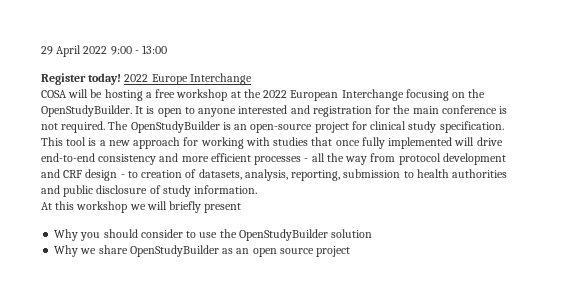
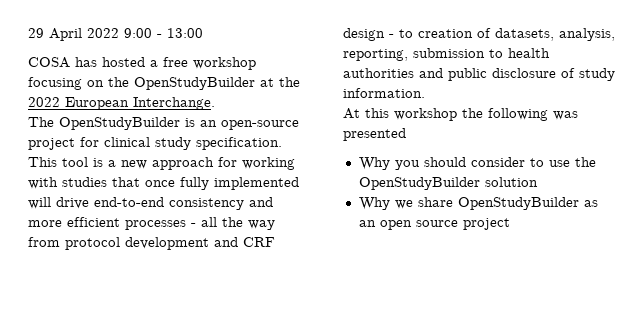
- Register today! 2022 Europe Interchange
- COSA will be hosting a free workshop at the 2022 European Interchange focusing on the OpenStudyBuilder. It is open to anyone interested and registration for the main conference is not required. The OpenStudyBuilder is an open-source project for clinical study specification.
+ COSA has hosted a free workshop focusing on the OpenStudyBuilder at the 2022 European Interchange.
+ The OpenStudyBuilder is an open-source project for clinical study specification.
- At this workshop we will briefly present
+ At this workshop the following was presented

